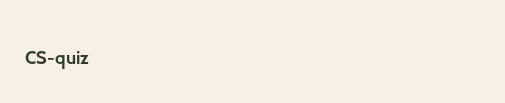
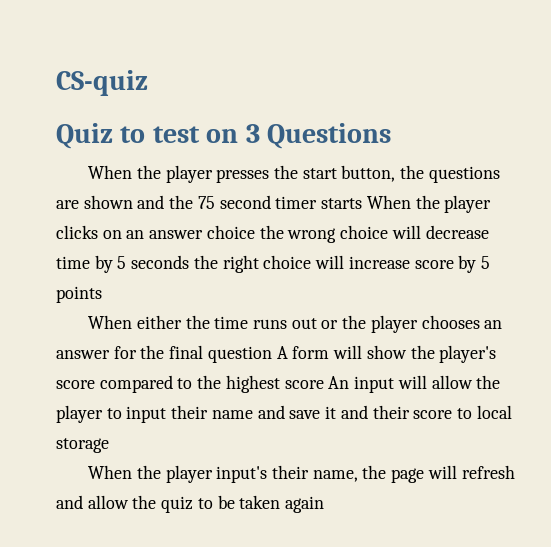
+ Quiz to test on 3 Questions
+ When the player presses the start button, the questions are shown and the 75 second timer starts When the player clicks on an answer choice the wrong choice will decrease time by 5 seconds the right choice will increase score by 5 points
+ When either the time runs out or the player chooses an answer for the final question A form will show the player's score compared to the highest score An input will allow the player to input their name and save it and their score to local storage
+ When the player input's their name, the page will refresh and allow the quiz to be taken again

